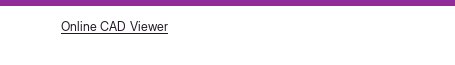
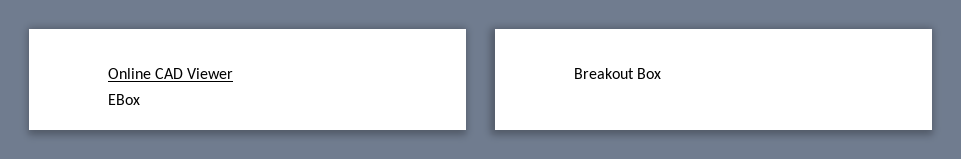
+ EBox
+ Breakout Box

